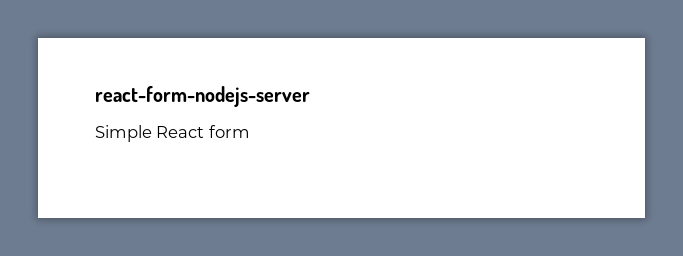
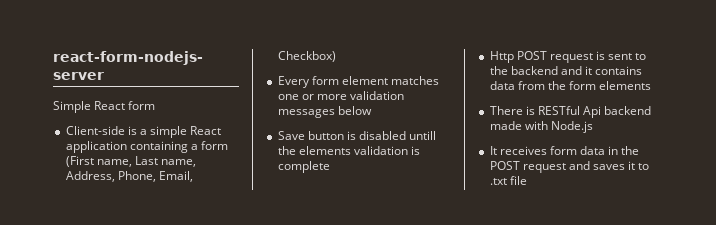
+ Client-side is a simple React application containing a form (First name, Last name, Address, Phone, Email, Checkbox)
+ Every form element matches one or more validation messages below
+ Save button is disabled untill the elements validation is complete
+ Http POST request is sent to the backend and it contains data from the form elements
+ There is RESTful Api backend made with Node.js
+ It receives form data in the POST request and saves it to .txt file

